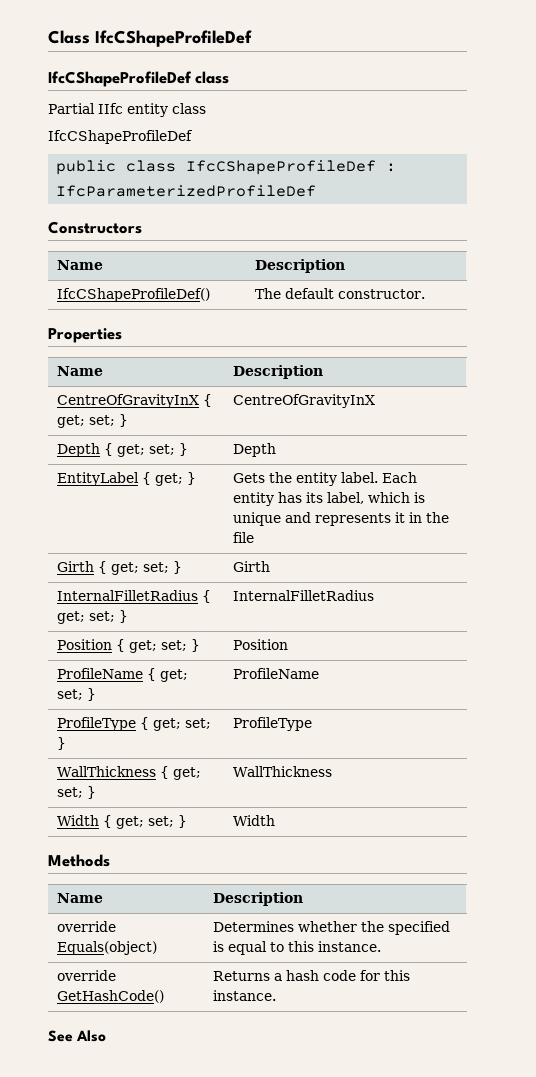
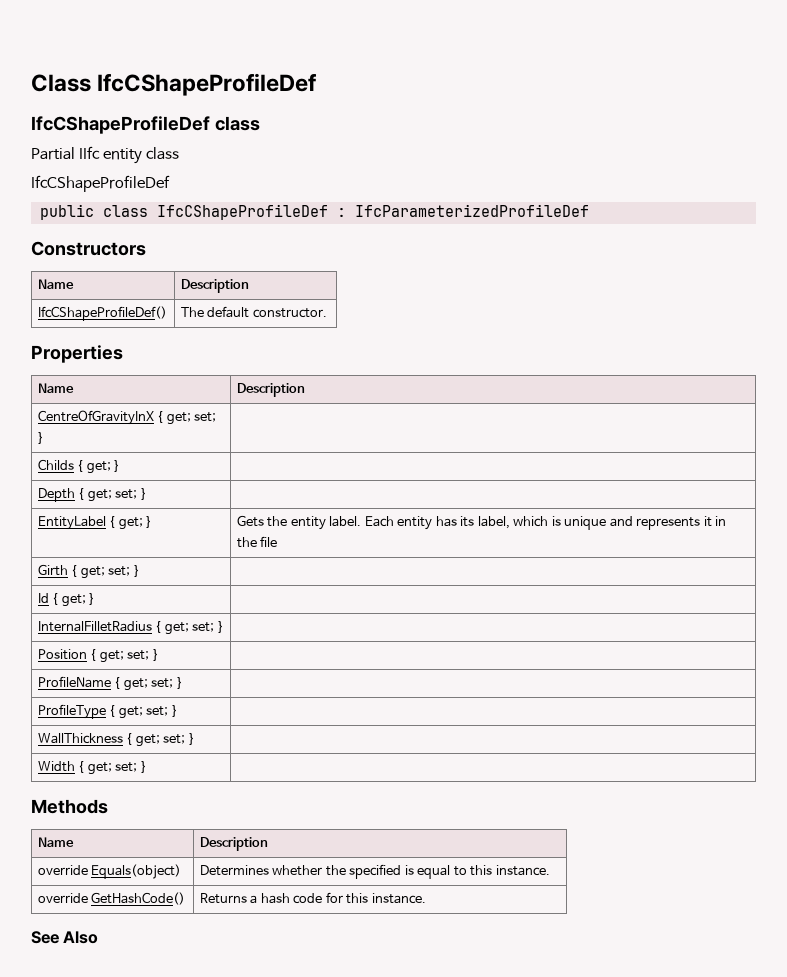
- CentreOfGravityInX { get; set; } | CentreOfGravityInX
+ CentreOfGravityInX { get; set; } |
+ Childs { get; } |
- Depth { get; set; } | Depth
+ Depth { get; set; } |
- Girth { get; set; } | Girth
+ Girth { get; set; } |
+ Id { get; } |
- InternalFilletRadius { get; set; } | InternalFilletRadius
+ InternalFilletRadius { get; set; } |
- Position { get; set; } | Position
+ Position { get; set; } |
- ProfileName { get; set; } | ProfileName
+ ProfileName { get; set; } |
- ProfileType { get; set; } | ProfileType
+ ProfileType { get; set; } |
- WallThickness { get; set; } | WallThickness
+ WallThickness { get; set; } |
- Width { get; set; } | Width
+ Width { get; set; } |

